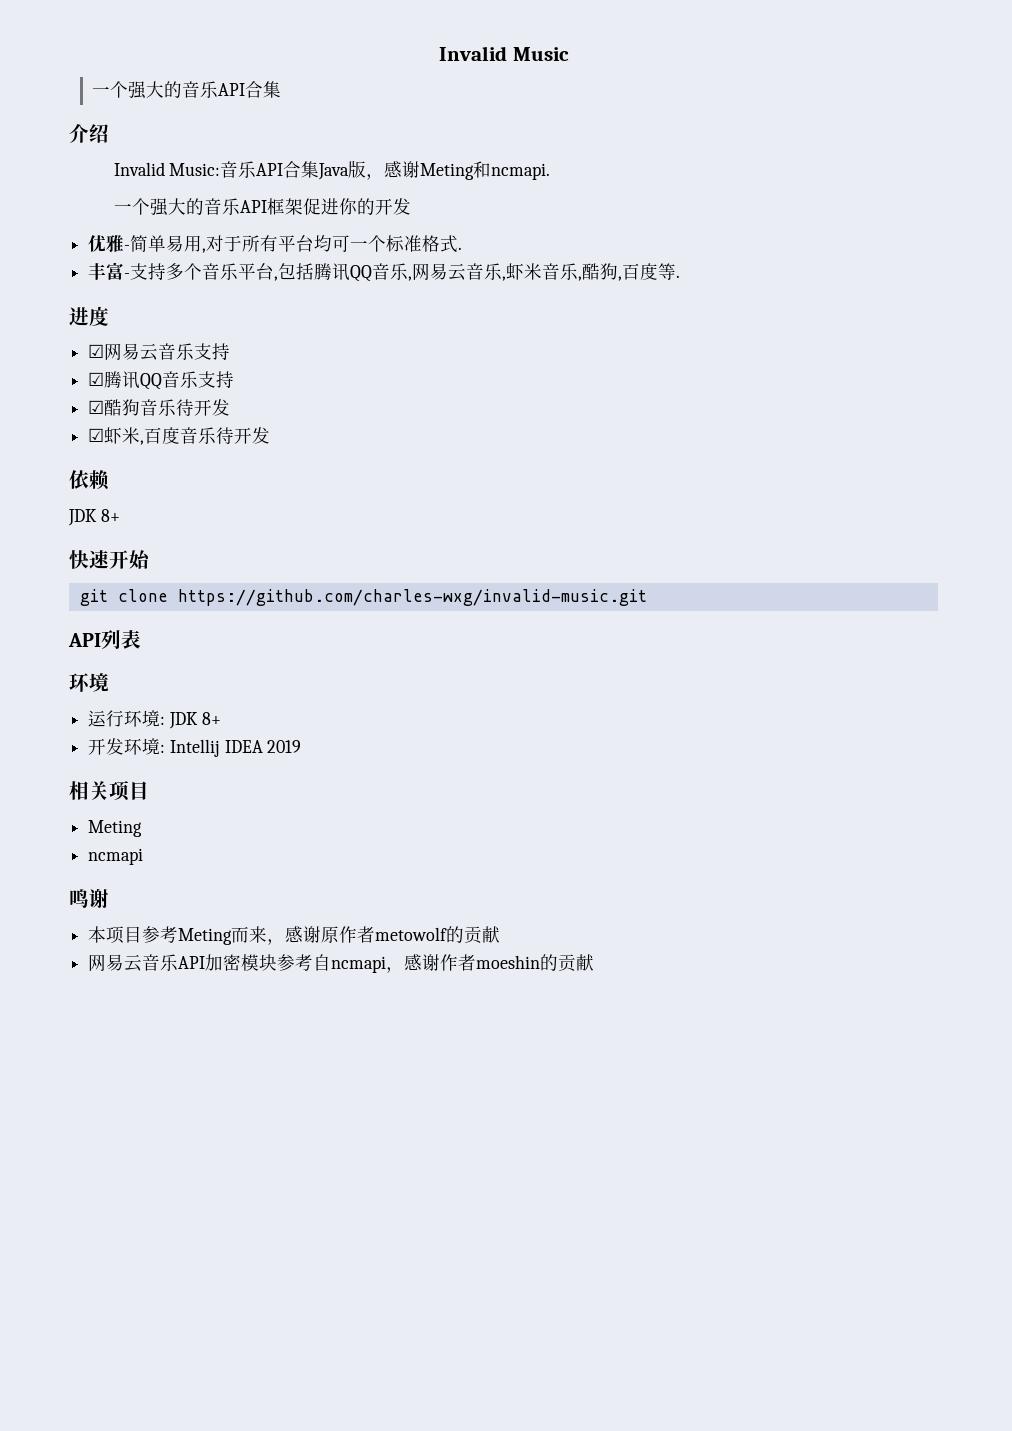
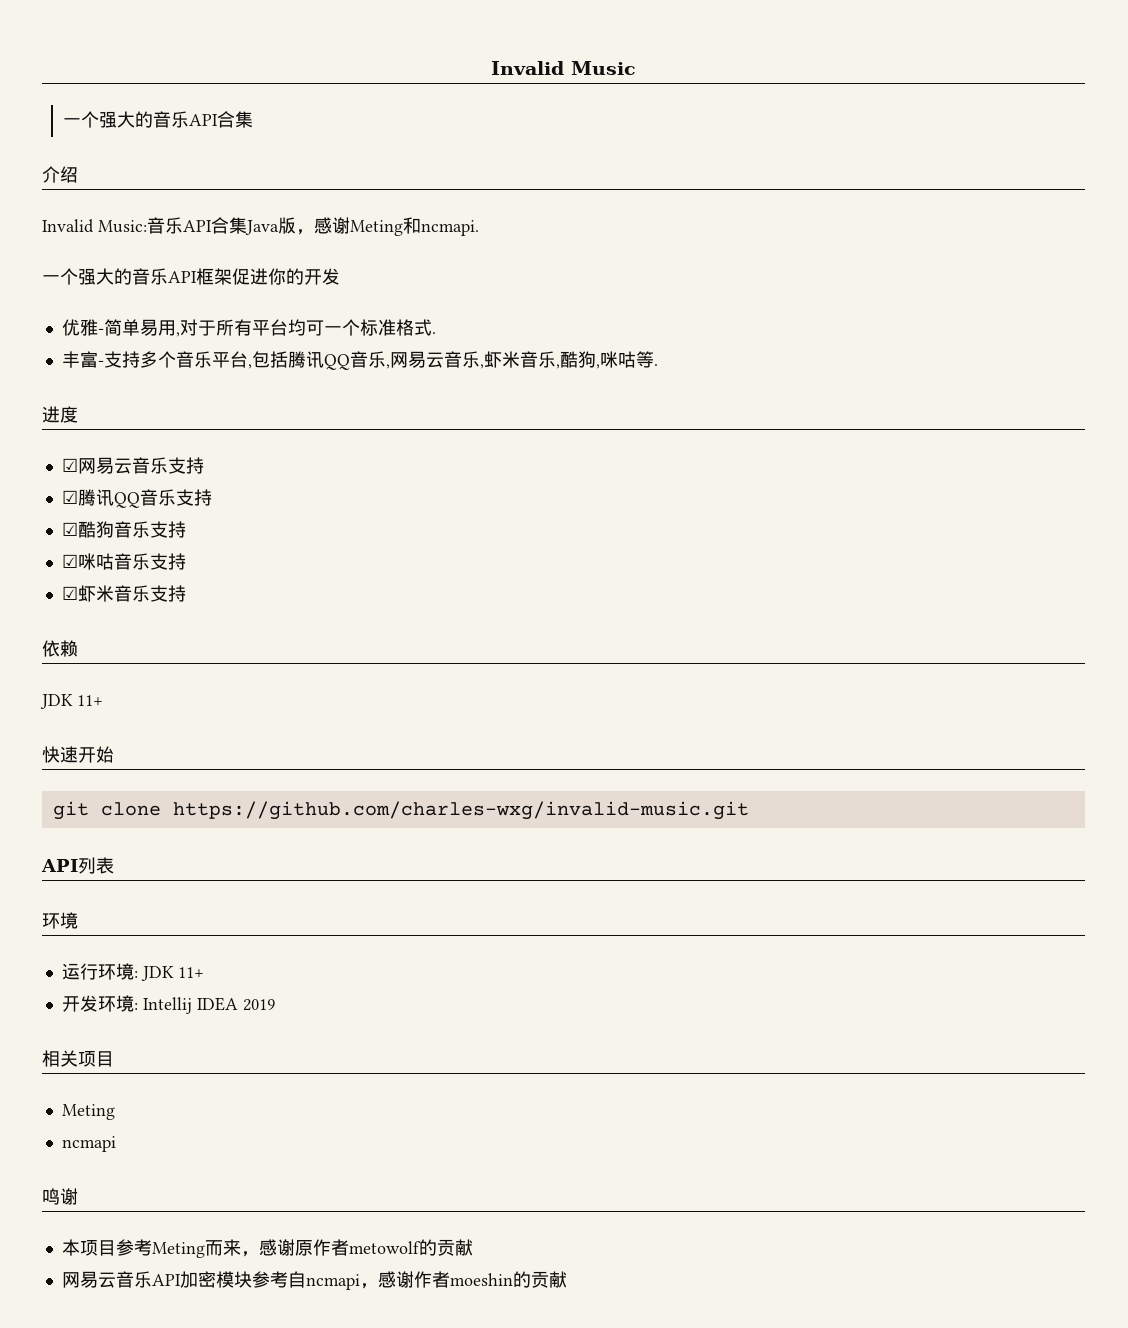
- 丰富-支持多个音乐平台,包括腾讯QQ音乐,网易云音乐,虾米音乐,酷狗,百度等.
+ 丰富-支持多个音乐平台,包括腾讯QQ音乐,网易云音乐,虾米音乐,酷狗,咪咕等.
- ☑酷狗音乐待开发
- ☑虾米,百度音乐待开发
+ ☑酷狗音乐支持
+ ☑咪咕音乐支持
+ ☑虾米音乐支持
  依赖
- JDK 8+
+ JDK 11+
- 运行环境: JDK 8+
+ 运行环境: JDK 11+

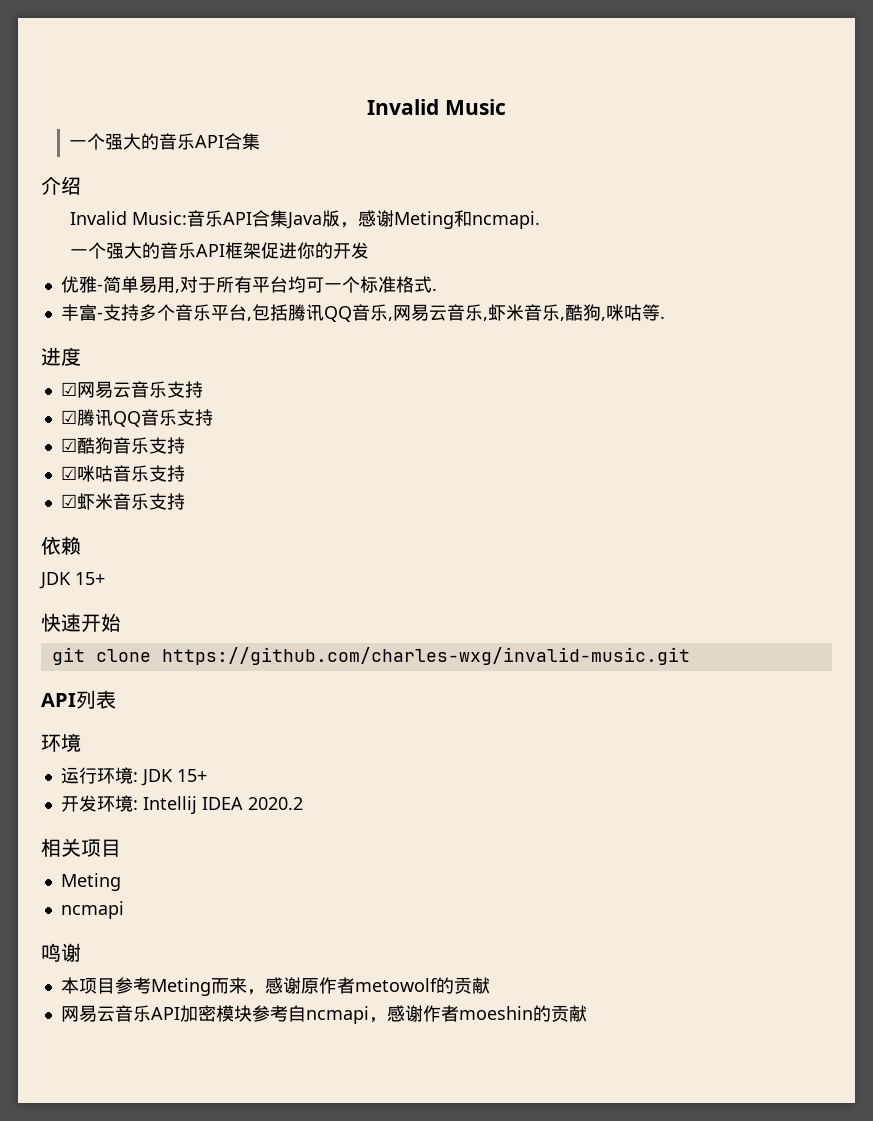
  依赖
- JDK 11+
+ JDK 15+
- 运行环境: JDK 11+
+ 运行环境: JDK 15+
- 开发环境: Intellij IDEA 2019
+ 开发环境: Intellij IDEA 2020.2

